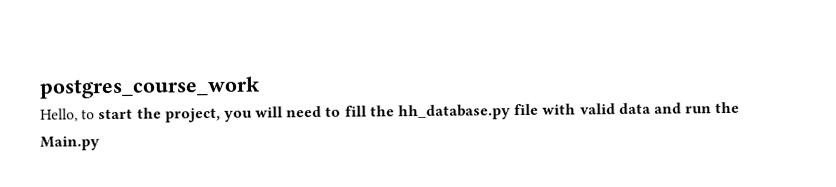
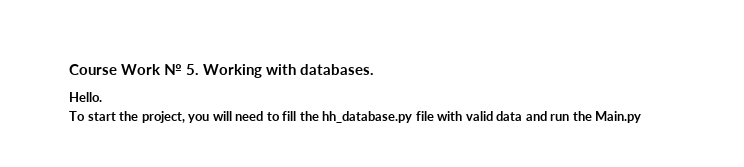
- postgres_course_work
- Hello, to start the project, you will need to fill the hh_database.py file with valid data and run the Main.py
+ Сourse Work № 5. Working with databases.
+ Hello.
+ To start the project, you will need to fill the hh_database.py file with valid data and run the Main.py

